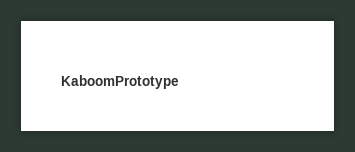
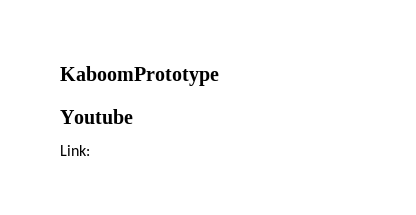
+ Youtube
+ Link:

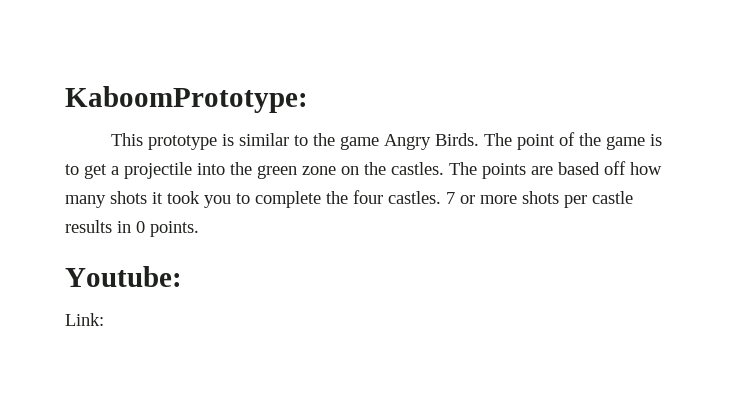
- KaboomPrototype
- Youtube
+ KaboomPrototype:
+ This prototype is similar to the game Angry Birds. The point of the game is to get a projectile into the green zone on the castles. The points are based off how many shots it took you to complete the four castles. 7 or more shots per castle results in 0 points.
+ Youtube:

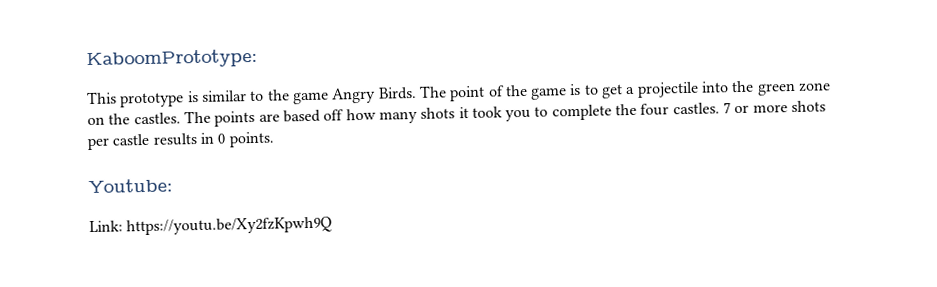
- Link:
+ Link: https://youtu.be/Xy2fzKpwh9Q

